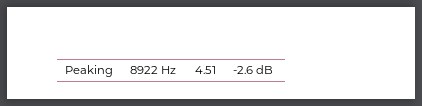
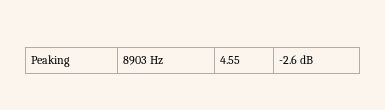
- Peaking | 8922 Hz | 4.51 | -2.6 dB
+ Peaking | 8903 Hz | 4.55 | -2.6 dB

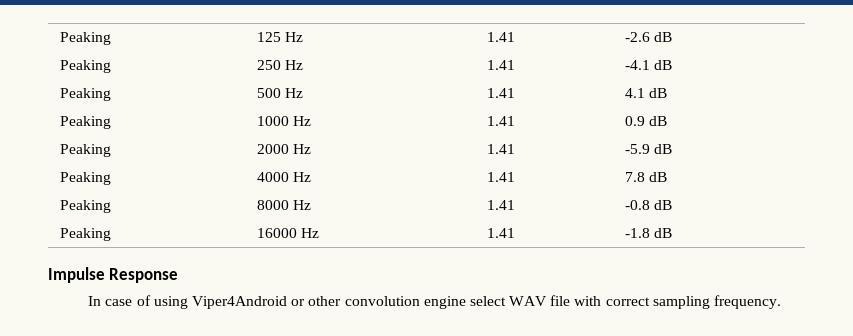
- Peaking | 8903 Hz | 4.55 | -2.6 dB
+ Peaking | 125 Hz | 1.41 | -2.6 dB
+ Peaking | 250 Hz | 1.41 | -4.1 dB
+ Peaking | 500 Hz | 1.41 | 4.1 dB
+ Peaking | 1000 Hz | 1.41 | 0.9 dB
+ Peaking | 2000 Hz | 1.41 | -5.9 dB
+ Peaking | 4000 Hz | 1.41 | 7.8 dB
+ Peaking | 8000 Hz | 1.41 | -0.8 dB
+ Peaking | 16000 Hz | 1.41 | -1.8 dB
+ Impulse Response
+ In case of using Viper4Android or other convolution engine select WAV file with correct sampling frequency.

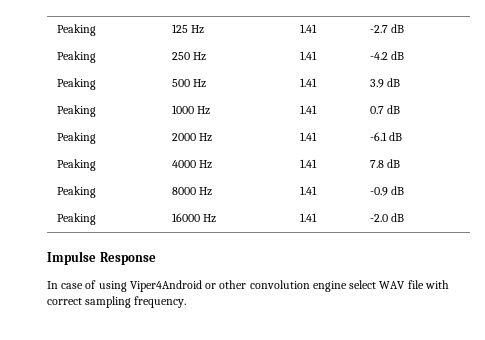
- Peaking | 125 Hz | 1.41 | -2.6 dB
+ Peaking | 125 Hz | 1.41 | -2.7 dB
- Peaking | 250 Hz | 1.41 | -4.1 dB
+ Peaking | 250 Hz | 1.41 | -4.2 dB
- Peaking | 500 Hz | 1.41 | 4.1 dB
+ Peaking | 500 Hz | 1.41 | 3.9 dB
- Peaking | 1000 Hz | 1.41 | 0.9 dB
+ Peaking | 1000 Hz | 1.41 | 0.7 dB
- Peaking | 2000 Hz | 1.41 | -5.9 dB
+ Peaking | 2000 Hz | 1.41 | -6.1 dB
- Peaking | 8000 Hz | 1.41 | -0.8 dB
+ Peaking | 8000 Hz | 1.41 | -0.9 dB
- Peaking | 16000 Hz | 1.41 | -1.8 dB
+ Peaking | 16000 Hz | 1.41 | -2.0 dB

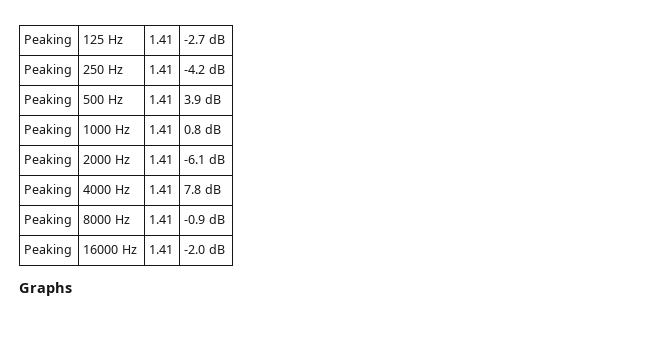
- Peaking | 1000 Hz | 1.41 | 0.7 dB
+ Peaking | 1000 Hz | 1.41 | 0.8 dB
- Impulse Response
- In case of using Viper4Android or other convolution engine select WAV file with correct sampling frequency.
+ Graphs

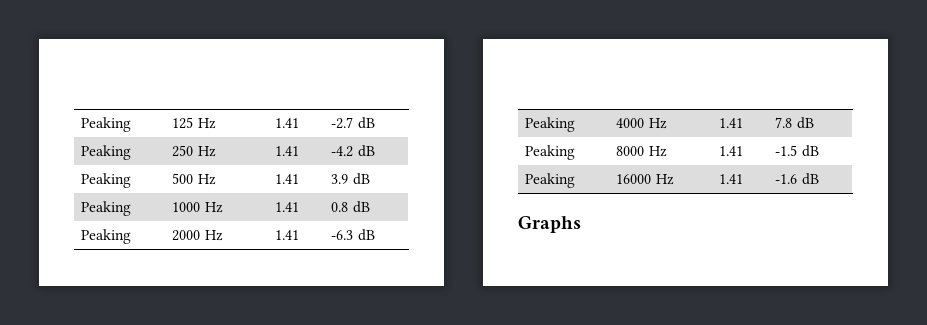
- Peaking | 2000 Hz | 1.41 | -6.1 dB
+ Peaking | 2000 Hz | 1.41 | -6.3 dB
- Peaking | 8000 Hz | 1.41 | -0.9 dB
+ Peaking | 8000 Hz | 1.41 | -1.5 dB
- Peaking | 16000 Hz | 1.41 | -2.0 dB
+ Peaking | 16000 Hz | 1.41 | -1.6 dB

